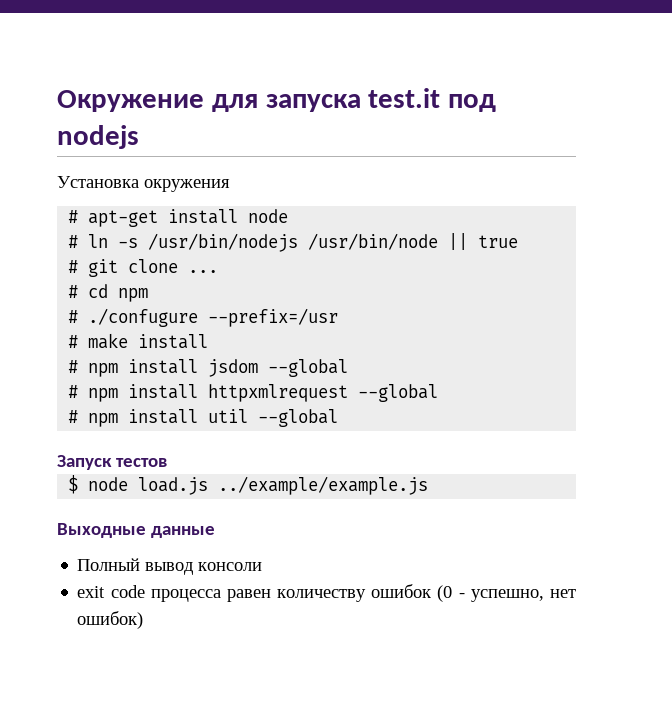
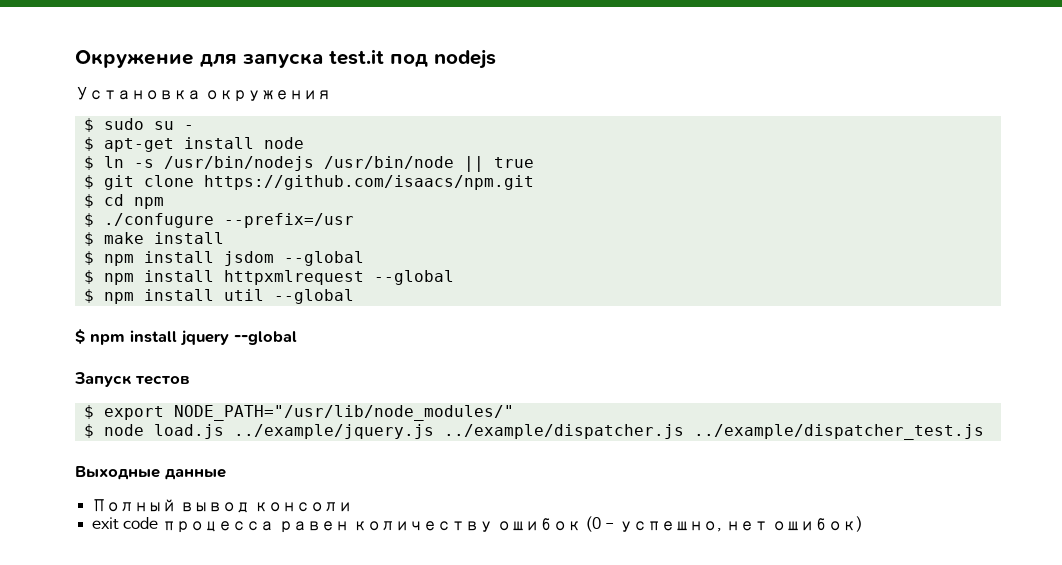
- # apt-get install node
+ $ sudo su -
+ $ apt-get install node
- # ln -s /usr/bin/nodejs /usr/bin/node || true
+ $ ln -s /usr/bin/nodejs /usr/bin/node || true
- # git clone ...
- # cd npm
+ $ git clone https://github.com/isaacs/npm.git
+ $ cd npm
- # ./confugure --prefix=/usr
+ $ ./confugure --prefix=/usr
- # make install
+ $ make install
- # npm install jsdom --global
+ $ npm install jsdom --global
- # npm install httpxmlrequest --global
+ $ npm install httpxmlrequest --global
- # npm install util --global
+ $ npm install util --global
+ $ npm install jquery --global
+ $ export NODE_PATH="/usr/lib/node_modules/"
- $ node load.js ../example/example.js
+ $ node load.js ../example/jquery.js ../example/dispatcher.js ../example/dispatcher_test.js

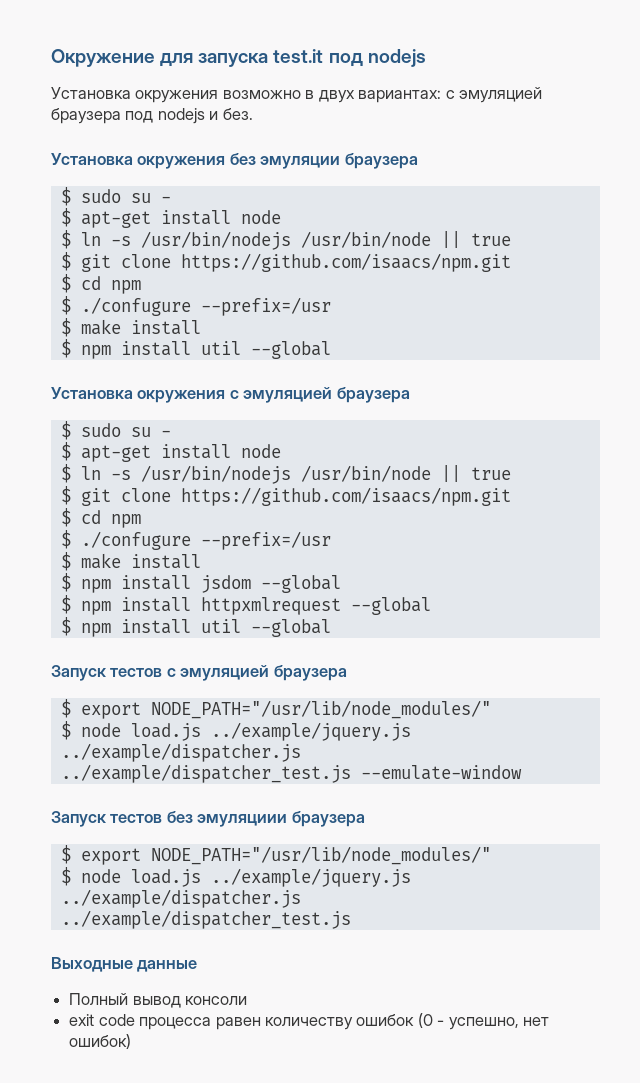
- Установка окружения
+ Установка окружения возможно в двух вариантах: с эмуляцией браузера под nodejs и без.
+ Установка окружения без эмуляции браузера
+ $ sudo su -
+ $ apt-get install node
+ $ ln -s /usr/bin/nodejs /usr/bin/node || true
+ $ git clone https://github.com/isaacs/npm.git
+ $ cd npm
+ $ ./confugure --prefix=/usr
+ $ make install
+ $ npm install util --global
+ Установка окружения с эмуляцией браузера
- $ npm install jquery --global
- Запуск тестов
+ Запуск тестов с эмуляцией браузера
+ $ export NODE_PATH="/usr/lib/node_modules/"
+ $ node load.js ../example/jquery.js ../example/dispatcher.js ../example/dispatcher_test.js --emulate-window
+ Запуск тестов без эмуляциии браузера

